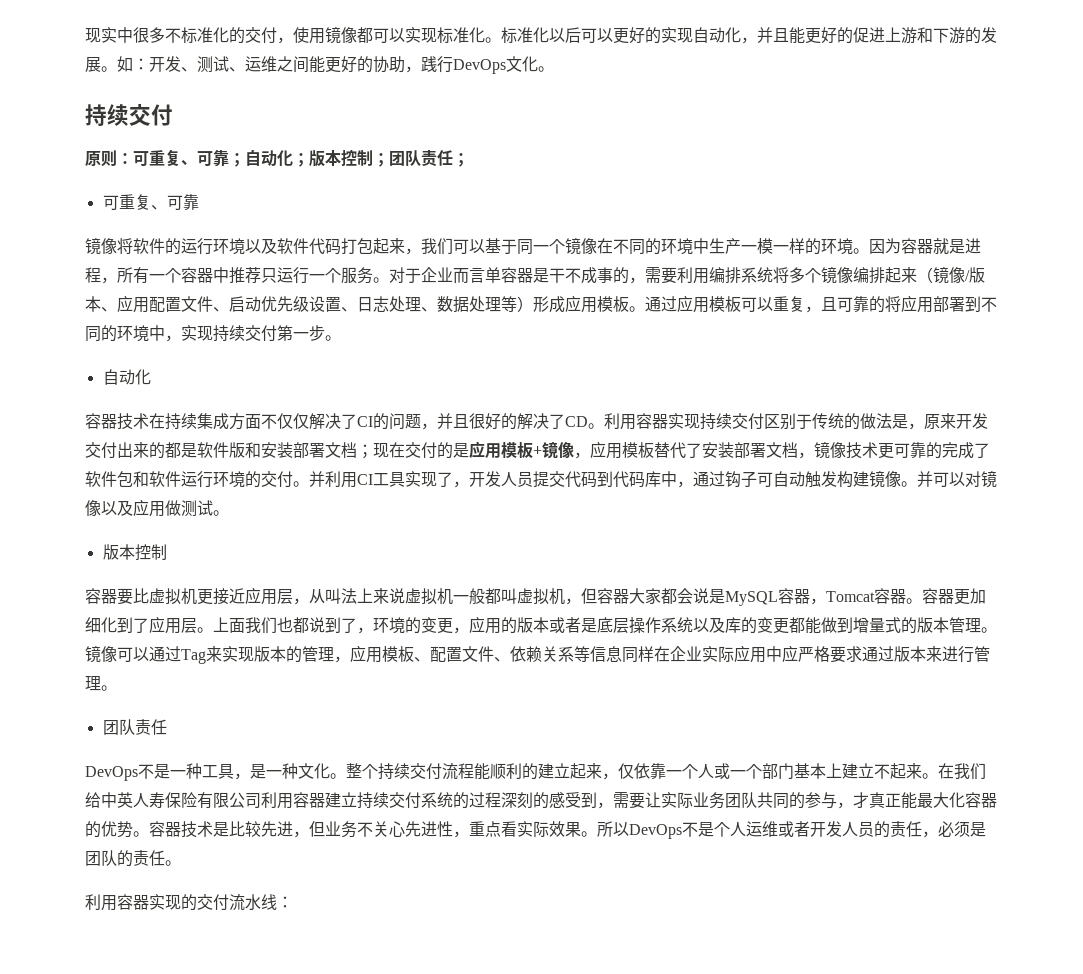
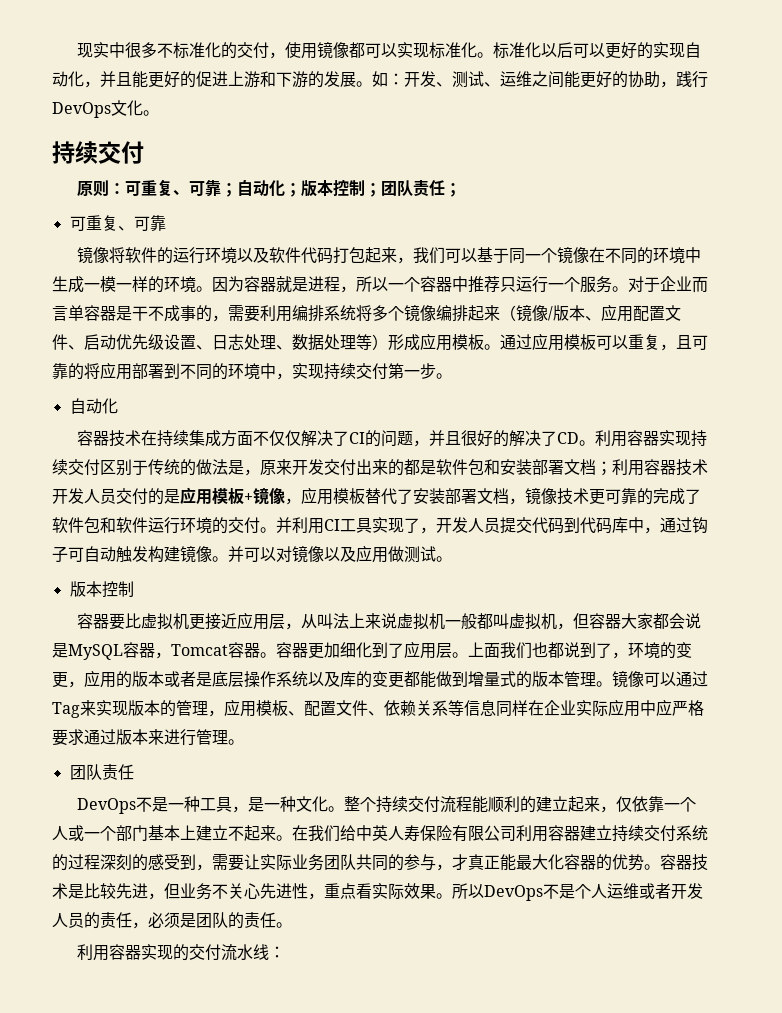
- 镜像将软件的运行环境以及软件代码打包起来，我们可以基于同一个镜像在不同的环境中生产一模一样的环境。
+ 镜像将软件的运行环境以及软件代码打包起来，我们可以基于同一个镜像在不同的环境中生成一模一样的环境。
- 因为容器就是进程，所有一个容器中推荐只运行一个服务。
+ 因为容器就是进程，所以一个容器中推荐只运行一个服务。
- 利用容器实现持续交付区别于传统的做法是，原来开发交付出来的都是软件版和安装部署文档；现在交付的是应用模板+镜像，应用模板替代了安装部署文档，镜像技术更可靠的完成了软件包和软件运行环境的交付。
+ 利用容器实现持续交付区别于传统的做法是，原来开发交付出来的都是软件包和安装部署文档；利用容器技术开发人员交付的是应用模板+镜像，应用模板替代了安装部署文档，镜像技术更可靠的完成了软件包和软件运行环境的交付。

